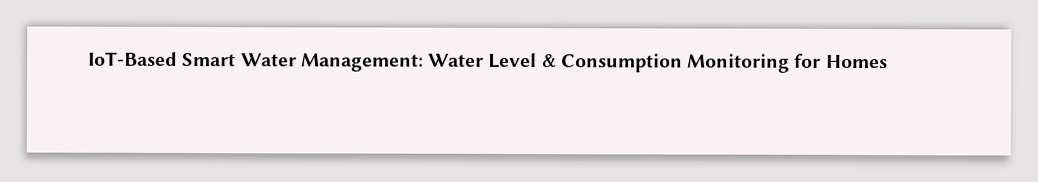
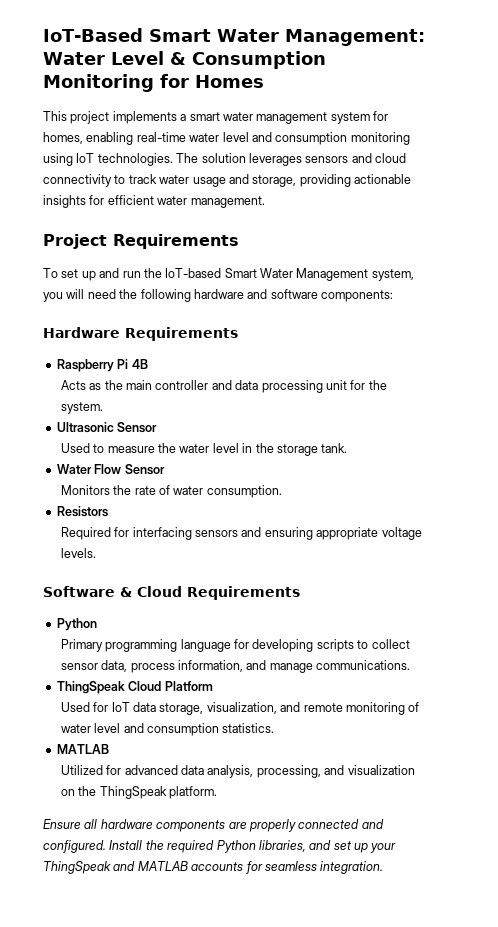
+ This project implements a smart water management system for homes, enabling real-time water level and consumption monitoring using IoT technologies. The solution leverages sensors and cloud connectivity to track water usage and storage, providing actionable insights for efficient water management.
+ Project Requirements
+ To set up and run the IoT-based Smart Water Management system, you will need the following hardware and software components:
+ Hardware Requirements
+ Raspberry Pi 4B
+ Acts as the main controller and data processing unit for the system.
+ Ultrasonic Sensor
+ Used to measure the water level in the storage tank.
+ Water Flow Sensor
+ Monitors the rate of water consumption.
+ Resistors
+ Required for interfacing sensors and ensuring appropriate voltage levels.
+ Software & Cloud Requirements
+ Python
+ Primary programming language for developing scripts to collect sensor data, process information, and manage communications.
+ ThingSpeak Cloud Platform
+ Used for IoT data storage, visualization, and remote monitoring of water level and consumption statistics.
+ MATLAB
+ Utilized for advanced data analysis, processing, and visualization on the ThingSpeak platform.
+ Ensure all hardware components are properly connected and configured. Install the required Python libraries, and set up your ThingSpeak and MATLAB accounts for seamless integration.

